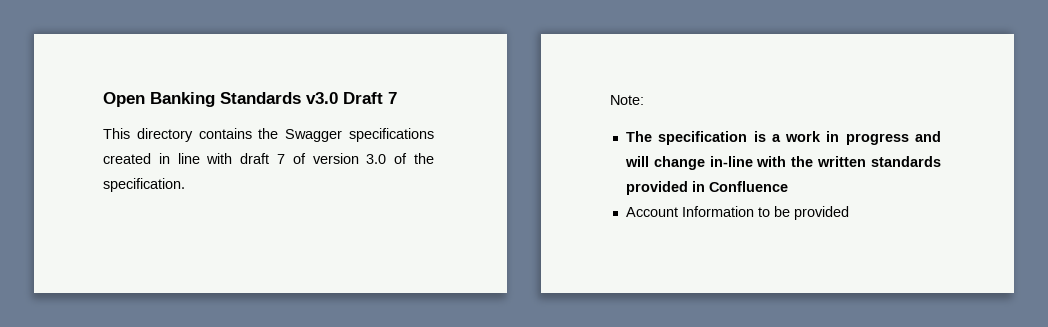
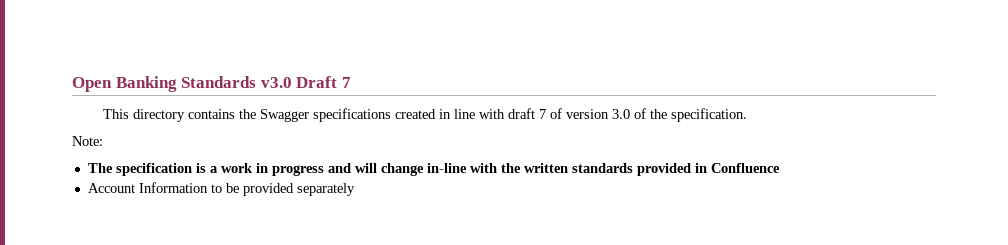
- Account Information to be provided
+ Account Information to be provided separately

